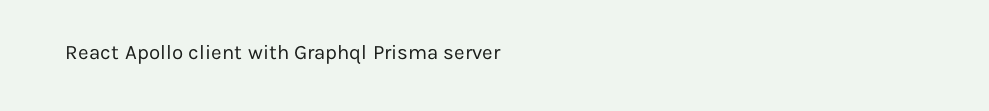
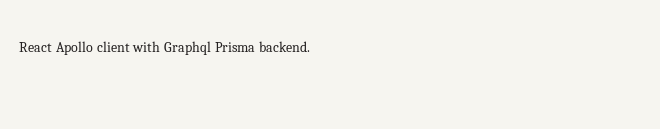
- React Apollo client with Graphql Prisma server
+ React Apollo client with Graphql Prisma backend.

